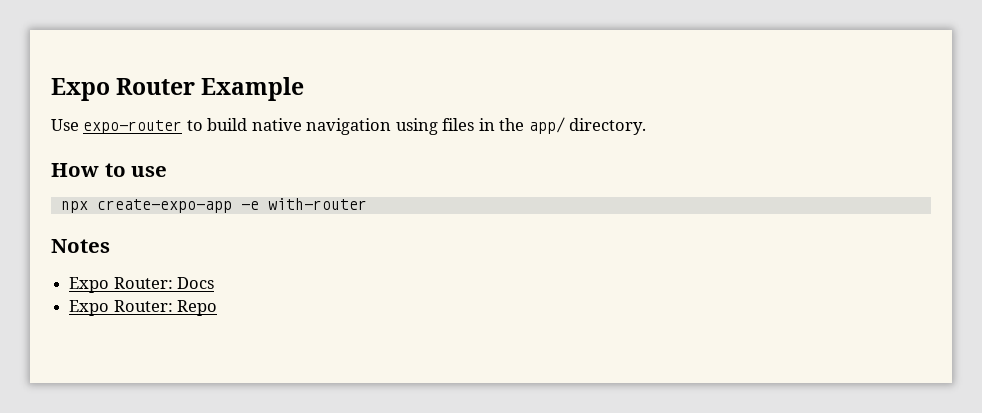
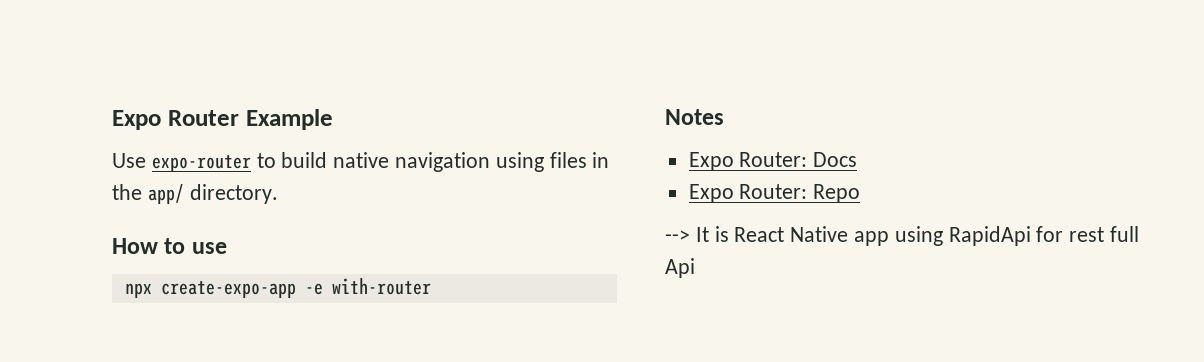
+ --> It is React Native app using RapidApi for rest full Api

